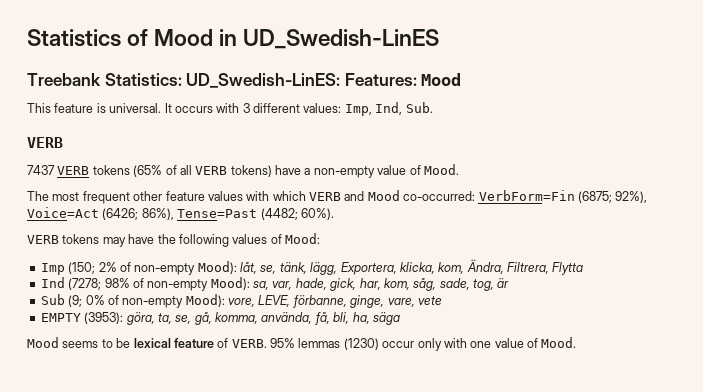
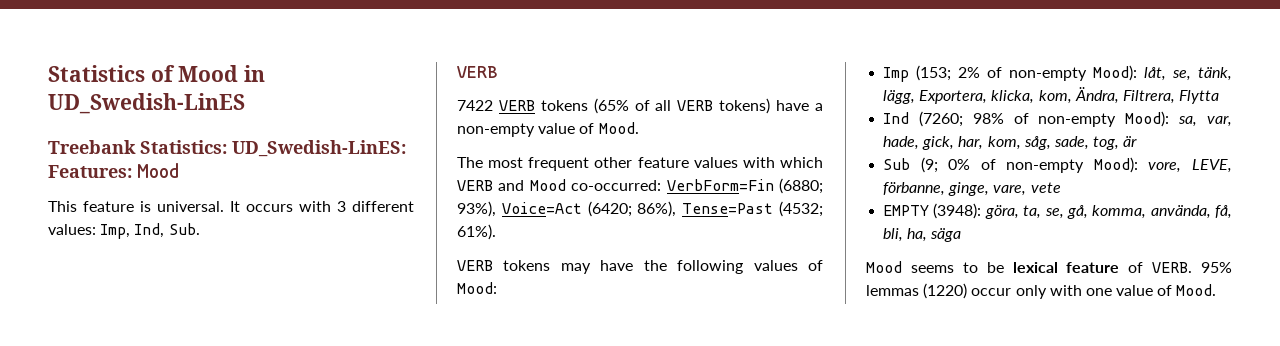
- 7437 VERB tokens (65% of all VERB tokens) have a non-empty value of Mood.
+ 7422 VERB tokens (65% of all VERB tokens) have a non-empty value of Mood.
- The most frequent other feature values with which VERB and Mood co-occurred: VerbForm=Fin (6875; 92%), Voice=Act (6426; 86%), Tense=Past (4482; 60%).
+ The most frequent other feature values with which VERB and Mood co-occurred: VerbForm=Fin (6880; 93%), Voice=Act (6420; 86%), Tense=Past (4532; 61%).
- Imp (150; 2% of non-empty Mood): låt, se, tänk, lägg, Exportera, klicka, kom, Ändra, Filtrera, Flytta
+ Imp (153; 2% of non-empty Mood): låt, se, tänk, lägg, Exportera, klicka, kom, Ändra, Filtrera, Flytta
- Ind (7278; 98% of non-empty Mood): sa, var, hade, gick, har, kom, såg, sade, tog, är
+ Ind (7260; 98% of non-empty Mood): sa, var, hade, gick, har, kom, såg, sade, tog, är
- EMPTY (3953): göra, ta, se, gå, komma, använda, få, bli, ha, säga
+ EMPTY (3948): göra, ta, se, gå, komma, använda, få, bli, ha, säga
- 95% lemmas (1230) occur only with one value of Mood.
+ 95% lemmas (1220) occur only with one value of Mood.

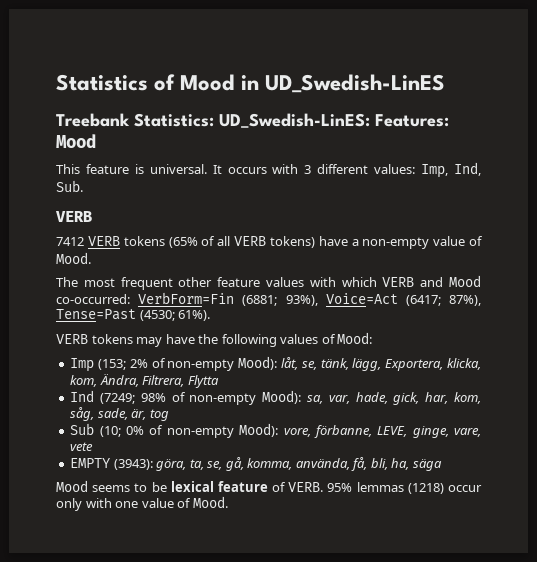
- 7422 VERB tokens (65% of all VERB tokens) have a non-empty value of Mood.
+ 7412 VERB tokens (65% of all VERB tokens) have a non-empty value of Mood.
- The most frequent other feature values with which VERB and Mood co-occurred: VerbForm=Fin (6880; 93%), Voice=Act (6420; 86%), Tense=Past (4532; 61%).
+ The most frequent other feature values with which VERB and Mood co-occurred: VerbForm=Fin (6881; 93%), Voice=Act (6417; 87%), Tense=Past (4530; 61%).
- Ind (7260; 98% of non-empty Mood): sa, var, hade, gick, har, kom, såg, sade, tog, är
+ Ind (7249; 98% of non-empty Mood): sa, var, hade, gick, har, kom, såg, sade, är, tog
- Sub (9; 0% of non-empty Mood): vore, LEVE, förbanne, ginge, vare, vete
+ Sub (10; 0% of non-empty Mood): vore, förbanne, LEVE, ginge, vare, vete
- EMPTY (3948): göra, ta, se, gå, komma, använda, få, bli, ha, säga
+ EMPTY (3943): göra, ta, se, gå, komma, använda, få, bli, ha, säga
- 95% lemmas (1220) occur only with one value of Mood.
+ 95% lemmas (1218) occur only with one value of Mood.

